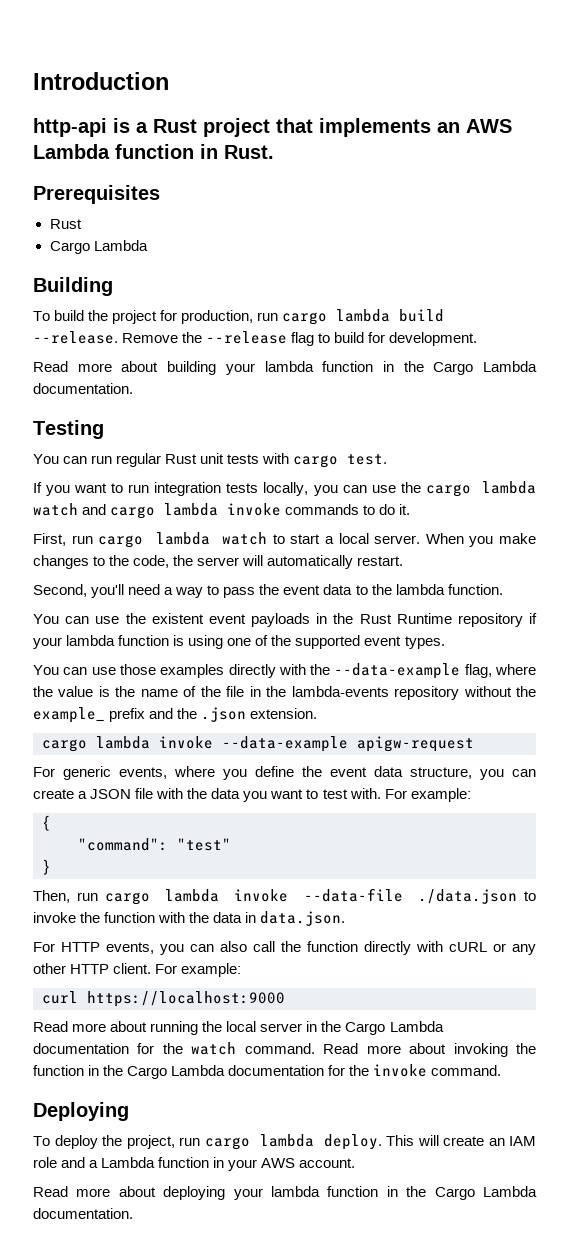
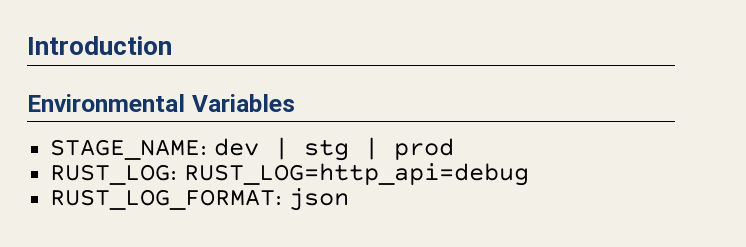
- http-api is a Rust project that implements an AWS Lambda function in Rust.
- Prerequisites
- Rust
- Cargo Lambda
- Building
- To build the project for production, run cargo lambda build --release. Remove the --release flag to build for development.
- Read more about building your lambda function in the Cargo Lambda documentation.
- Testing
- You can run regular Rust unit tests with cargo test.
- If you want to run integration tests locally, you can use the cargo lambda watch and cargo lambda invoke commands to do it.
- First, run cargo lambda watch to start a local server. When you make changes to the code, the server will automatically restart.
- Second, you'll need a way to pass the event data to the lambda function.
- You can use the existent event payloads in the Rust Runtime repository if your lambda function is using one of the supported event types.
- You can use those examples directly with the --data-example flag, where the value is the name of the file in the lambda-events repository without the example_ prefix and the .json extension.
- cargo lambda invoke --data-example apigw-request
- For generic events, where you define the event data structure, you can create a JSON file with the data you want to test with. For example:
- {
- "command": "test"
- }
- Then, run cargo lambda invoke --data-file ./data.json to invoke the function with the data in data.json.
- For HTTP events, you can also call the function directly with cURL or any other HTTP client. For example:
- curl https://localhost:9000
- Read more about running the local server in the Cargo Lambda documentation for the watch command. Read more about invoking the function in the Cargo Lambda documentation for the invoke command.
- Deploying
- To deploy the project, run cargo lambda deploy. This will create an IAM role and a Lambda function in your AWS account.
- Read more about deploying your lambda function in the Cargo Lambda documentation.
+ Environmental Variables
+ STAGE_NAME: dev | stg | prod
+ RUST_LOG: RUST_LOG=http_api=debug
+ RUST_LOG_FORMAT: json

